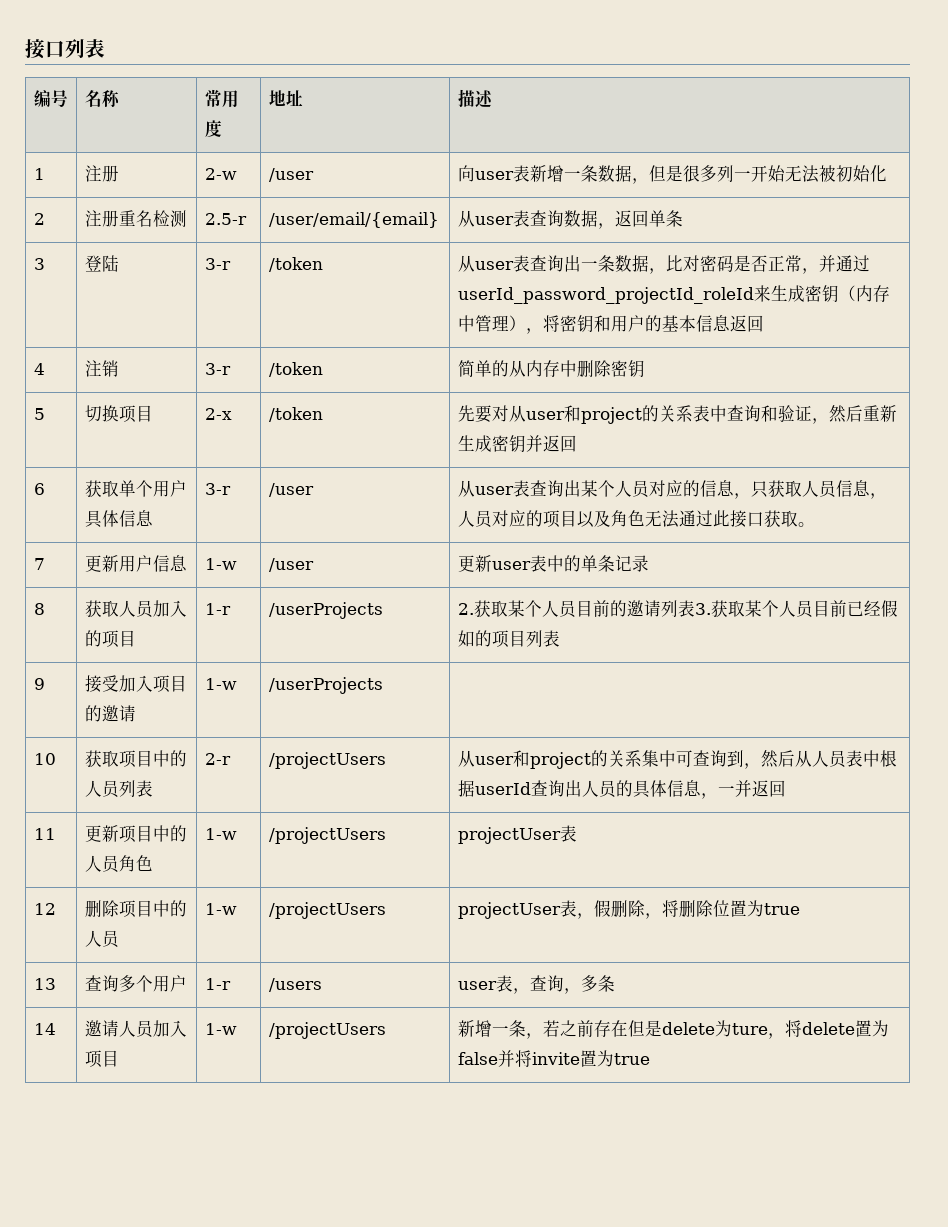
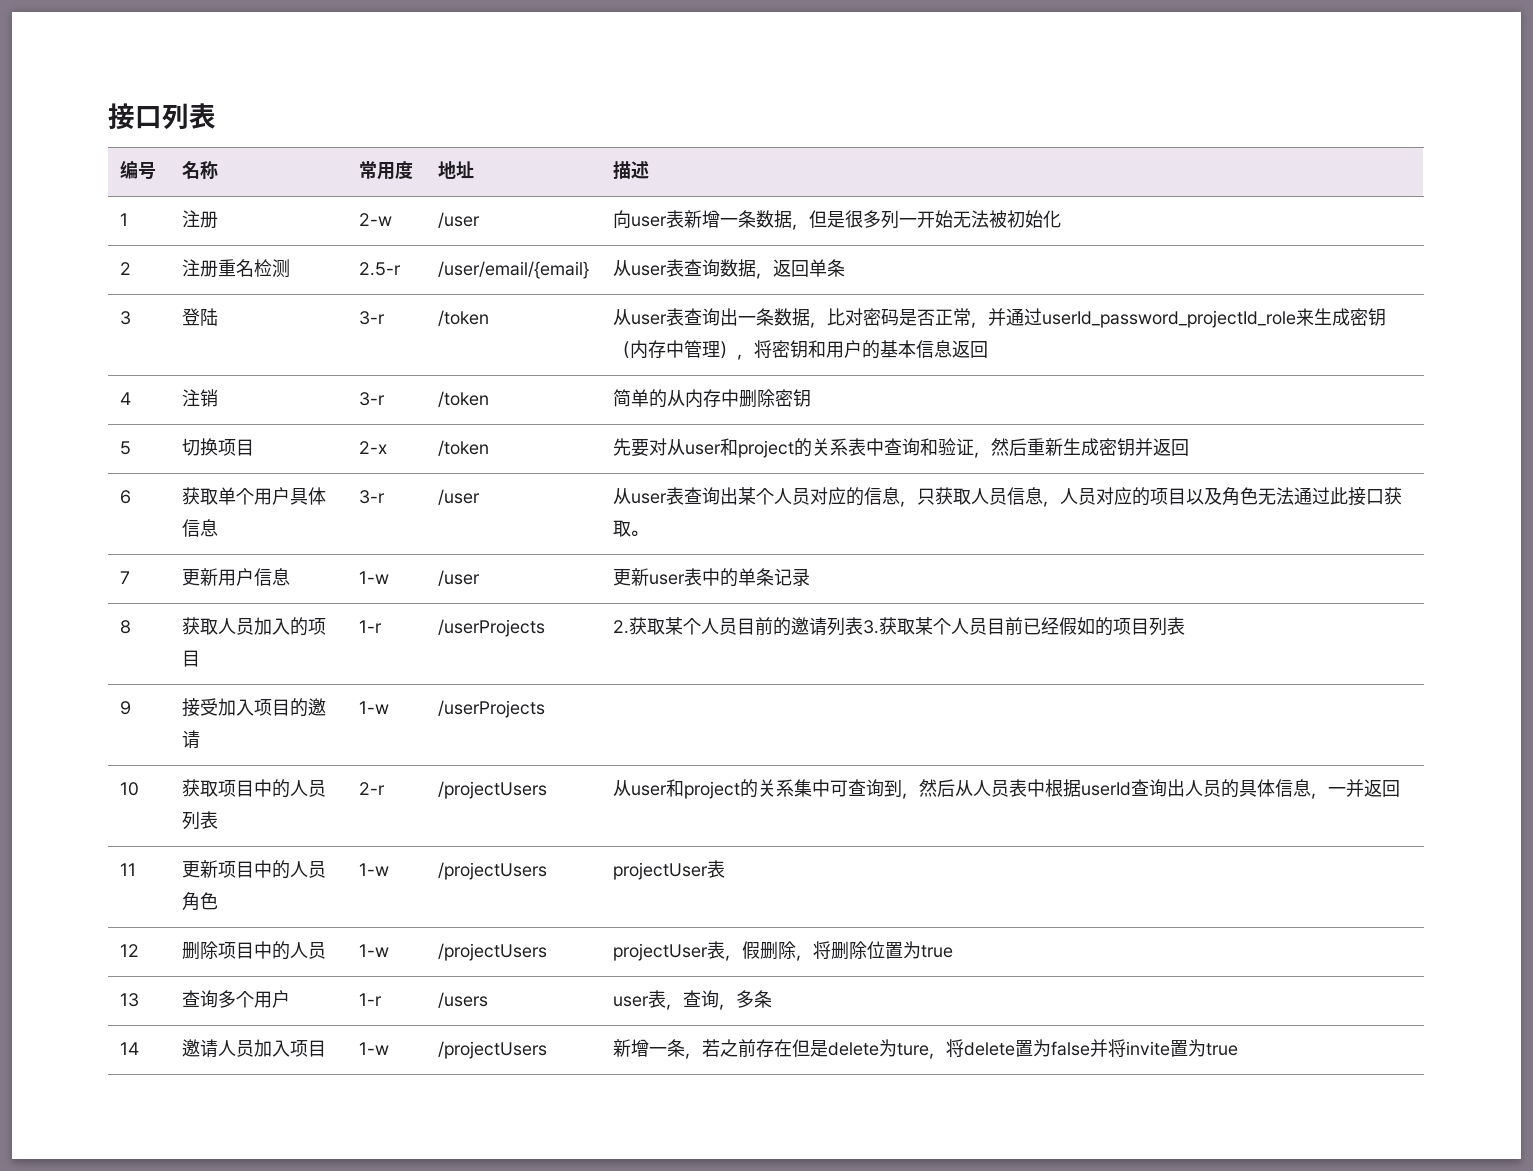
- 3 | 登陆 | 3-r | /token | 从user表查询出一条数据，比对密码是否正常，并通过userId_password_projectId_roleId来生成密钥（内存中管理），将密钥和用户的基本信息返回
+ 3 | 登陆 | 3-r | /token | 从user表查询出一条数据，比对密码是否正常，并通过userId_password_projectId_role来生成密钥（内存中管理），将密钥和用户的基本信息返回

